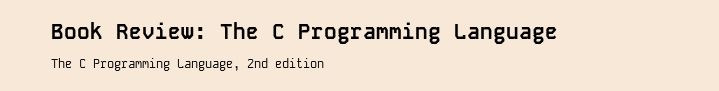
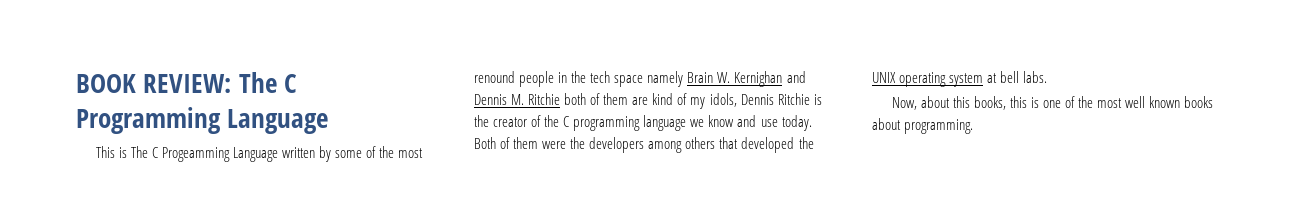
- Book Review: The C Programming Language
+ BOOK REVIEW: The C Programming Language
- The C Programming Language, 2nd edition
+ This is The C Progeamming Language written by some of the most renound people in the tech space namely Brain W. Kernighan and Dennis M. Ritchie both of them are kind of my idols, Dennis Ritchie is the creator of the C programming language we know and use today. Both of them were the developers among others that developed the UNIX operating system at bell labs.
+ Now, about this books, this is one of the most well known books about programming.

